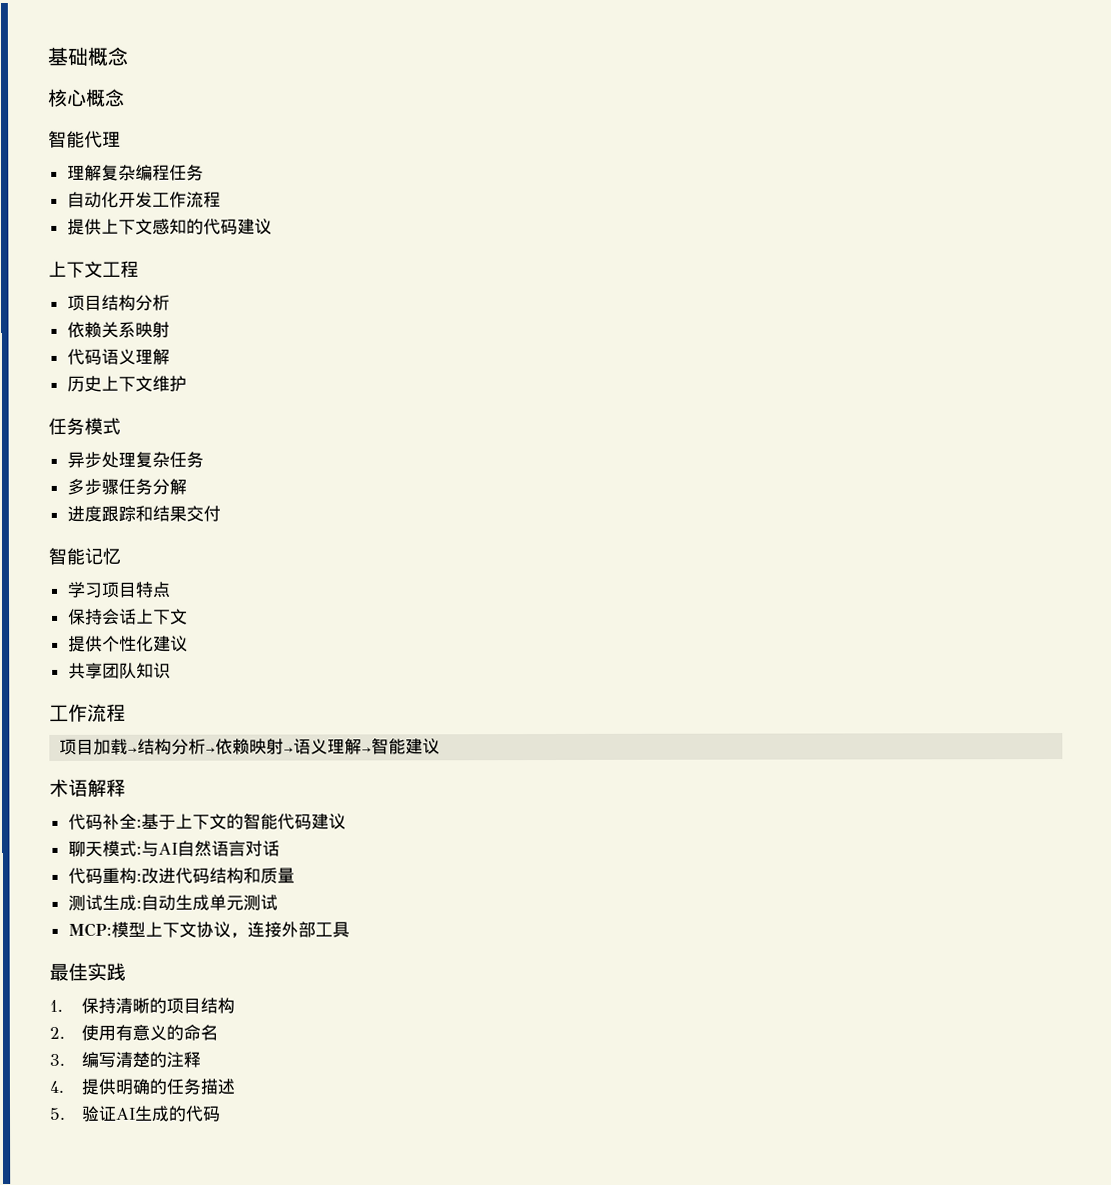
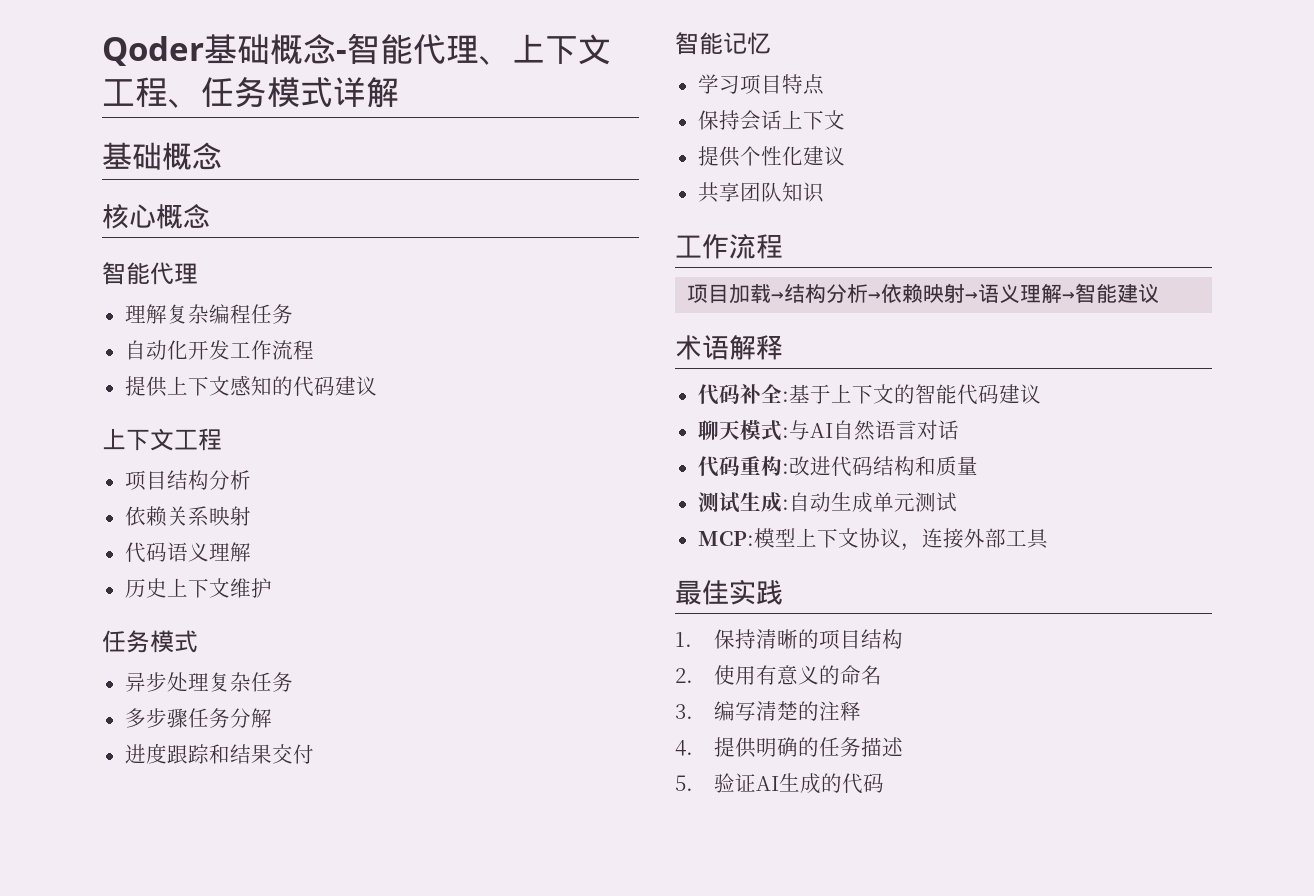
+ Qoder基础概念-智能代理、上下文工程、任务模式详解

